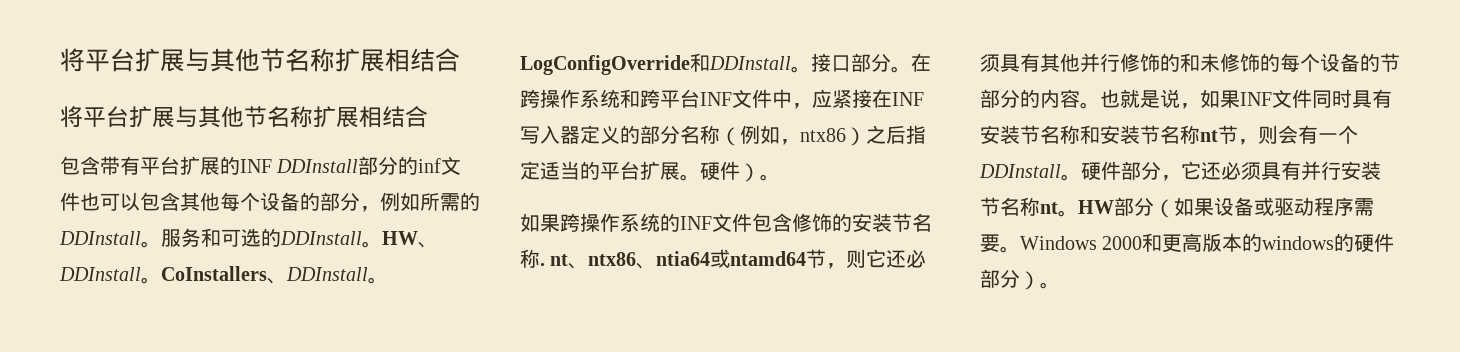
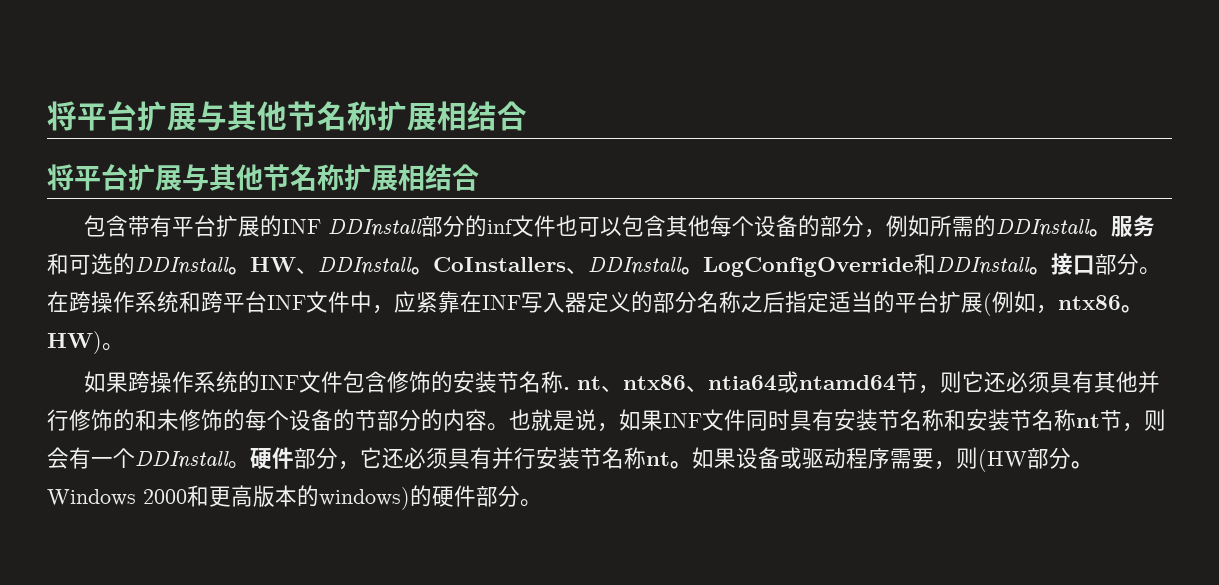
- 在跨操作系统和跨平台INF文件中，应紧接在INF写入器定义的部分名称（例如，ntx86）之后指定适当的平台扩展。硬件）。
+ 在跨操作系统和跨平台INF文件中，应紧靠在INF写入器定义的部分名称之后指定适当的平台扩展(例如，ntx86。HW)。
- HW部分（如果设备或驱动程序需要。
+ 如果设备或驱动程序需要，则(HW部分。
- Windows 2000和更高版本的windows的硬件部分）。
+ Windows 2000和更高版本的windows)的硬件部分。

